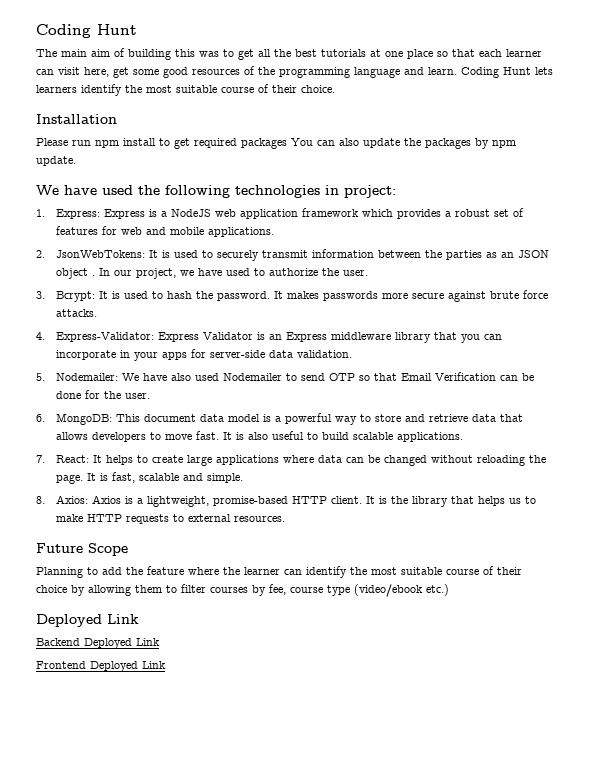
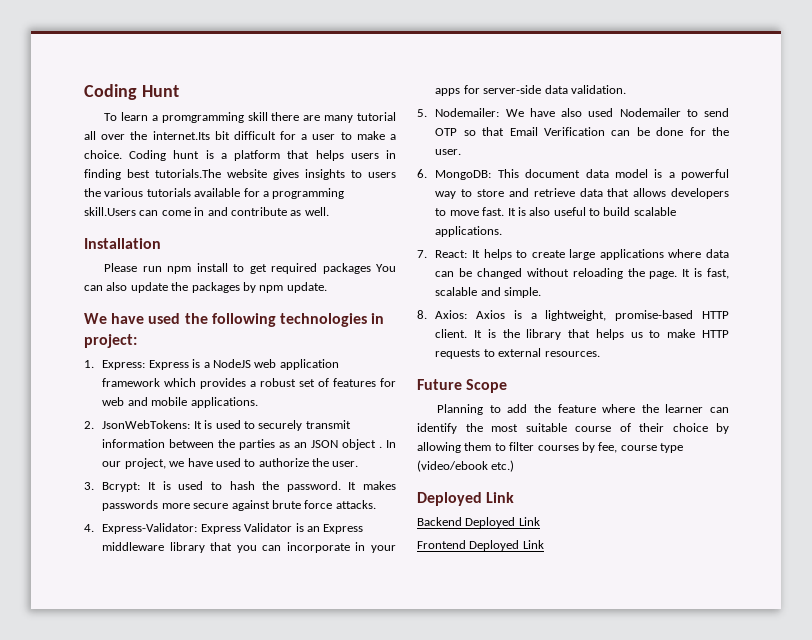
- The main aim of building this was to get all the best tutorials at one place so that each learner can visit here, get some good resources of the programming language and learn. Coding Hunt lets learners identify the most suitable course of their choice.
+ To learn a promgramming skill there are many tutorial all over the internet.Its bit difficult for a user to make a choice. Coding hunt is a platform that helps users in finding best tutorials.The website gives insights to users the various tutorials available for a programming skill.Users can come in and contribute as well.

